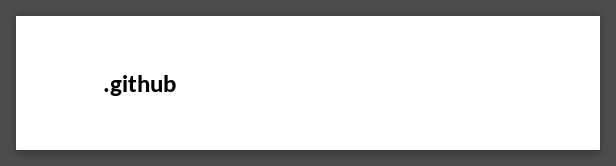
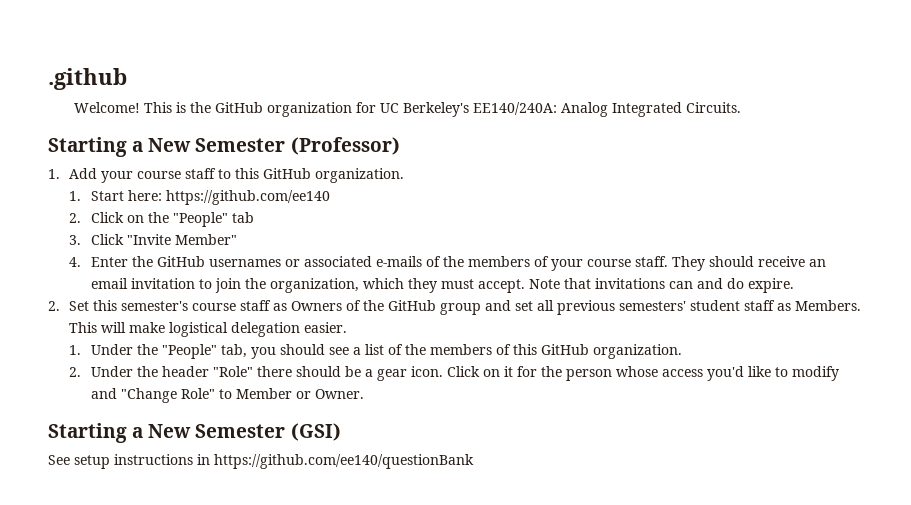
+ Welcome! This is the GitHub organization for UC Berkeley's EE140/240A: Analog Integrated Circuits.
+ Starting a New Semester (Professor)
+ 1. Add your course staff to this GitHub organization.
+ 1. Start here: https://github.com/ee140
+ 2. Click on the "People" tab
+ 3. Click "Invite Member"
+ 4. Enter the GitHub usernames or associated e-mails of the members of your course staff. They should receive an email invitation to join the organization, which they must accept. Note that invitations can and do expire.
+ 2. Set this semester's course staff as Owners of the GitHub group and set all previous semesters' student staff as Members. This will make logistical delegation easier.
+ 1. Under the "People" tab, you should see a list of the members of this GitHub organization.
+ 2. Under the header "Role" there should be a gear icon. Click on it for the person whose access you'd like to modify and "Change Role" to Member or Owner.
+ Starting a New Semester (GSI)
+ See setup instructions in https://github.com/ee140/questionBank

